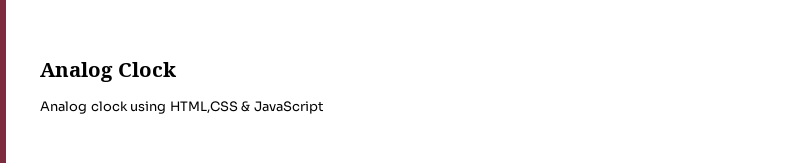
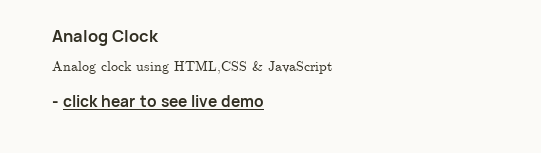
+ - click hear to see live demo

